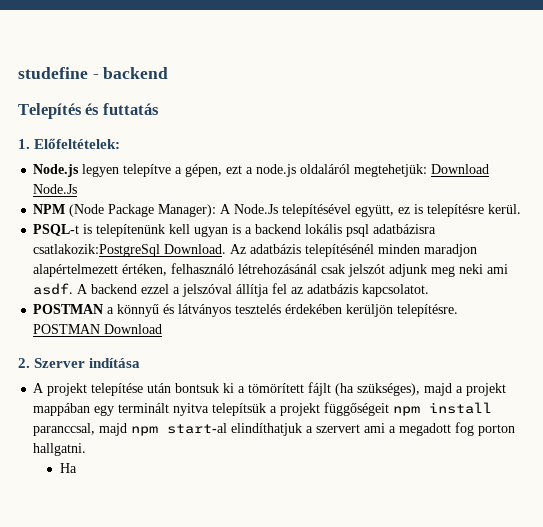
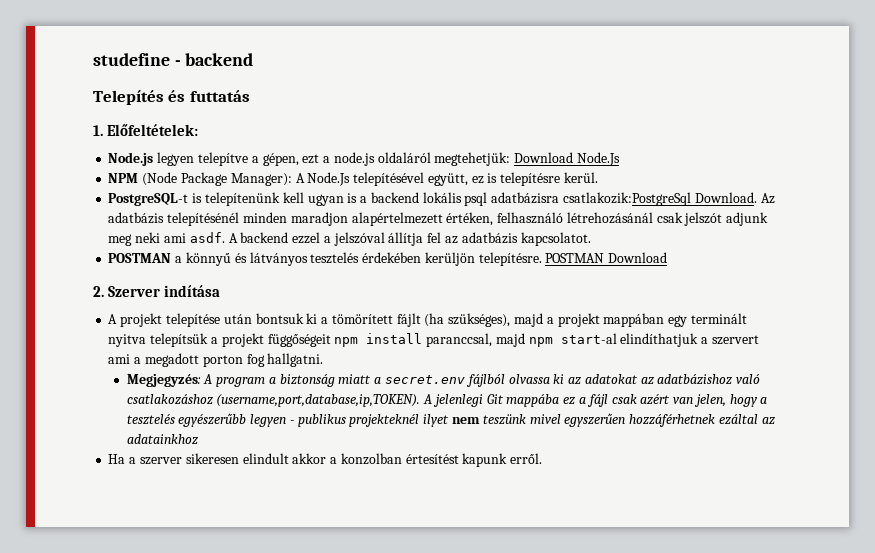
- PSQL-t is telepítenünk kell ugyan is a backend lokális psql adatbázisra csatlakozik:PostgreSql Download.
+ PostgreSQL-t is telepítenünk kell ugyan is a backend lokális psql adatbázisra csatlakozik:PostgreSql Download.
- A projekt telepítése után bontsuk ki a tömörített fájlt (ha szükséges), majd a projekt mappában egy terminált nyitva telepítsük a projekt függőségeit npm install paranccsal, majd npm start-al elindíthatjuk a szervert ami a megadott fog porton hallgatni.
+ A projekt telepítése után bontsuk ki a tömörített fájlt (ha szükséges), majd a projekt mappában egy terminált nyitva telepítsük a projekt függőségeit npm install paranccsal, majd npm start-al elindíthatjuk a szervert ami a megadott porton fog hallgatni.
- Ha
+ Megjegyzés: A program a biztonság miatt a secret.env fájlból olvassa ki az adatokat az adatbázishoz való csatlakozáshoz (username,port,database,ip,TOKEN). A jelenlegi Git mappába ez a fájl csak azért van jelen, hogy a tesztelés egyészerűbb legyen - publikus projekteknél ilyet nem teszünk mivel egyszerűen hozzáférhetnek ezáltal az adatainkhoz
+ Ha a szerver sikeresen elindult akkor a konzolban értesítést kapunk erről.

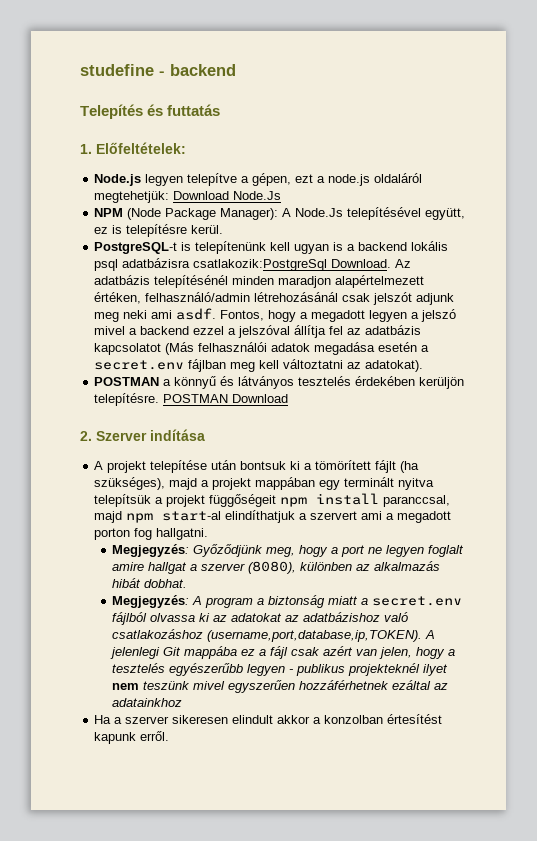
- Az adatbázis telepítésénél minden maradjon alapértelmezett értéken, felhasználó létrehozásánál csak jelszót adjunk meg neki ami asdf.
+ Az adatbázis telepítésénél minden maradjon alapértelmezett értéken, felhasználó/admin létrehozásánál csak jelszót adjunk meg neki ami asdf.
- A backend ezzel a jelszóval állítja fel az adatbázis kapcsolatot.
+ Fontos, hogy a megadott legyen a jelszó mivel a backend ezzel a jelszóval állítja fel az adatbázis kapcsolatot (Más felhasználói adatok megadása esetén a secret.env fájlban meg kell változtatni az adatokat).
+ Megjegyzés: Győződjünk meg, hogy a port ne legyen foglalt amire hallgat a szerver (8080), különben az alkalmazás hibát dobhat.

